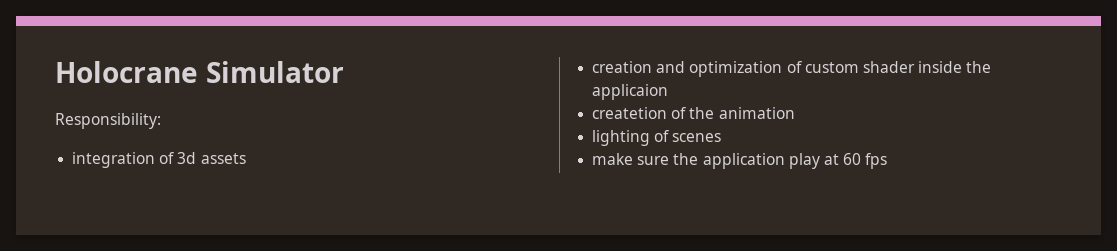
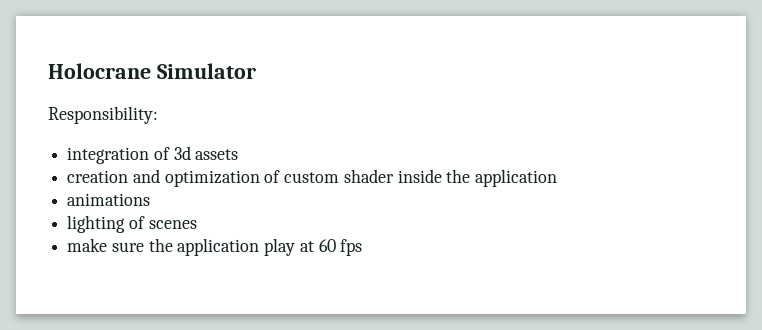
- creation and optimization of custom shader inside the applicaion
- createtion of the animation
+ creation and optimization of custom shader inside the application
+ animations

